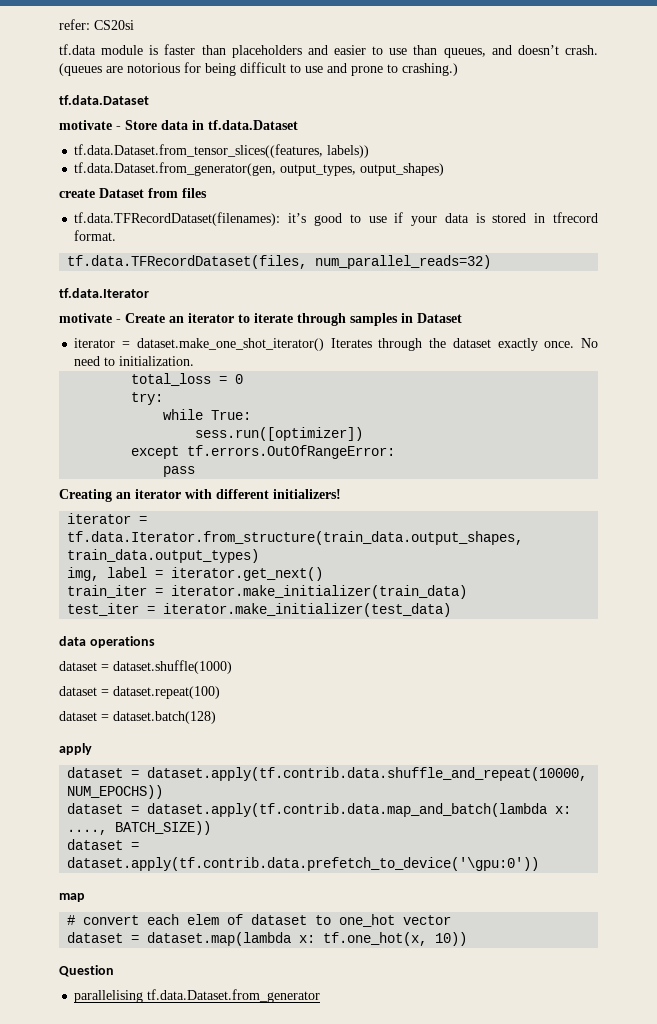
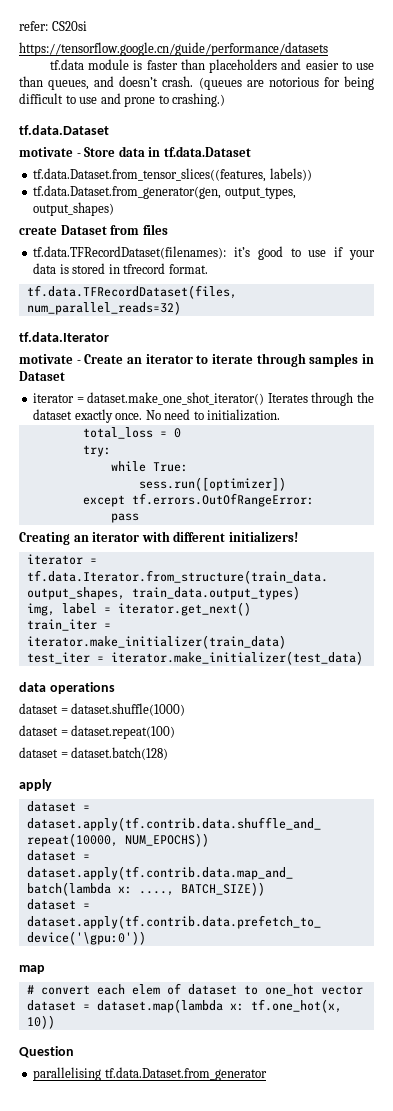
+ https://tensorflow.google.cn/guide/performance/datasets

